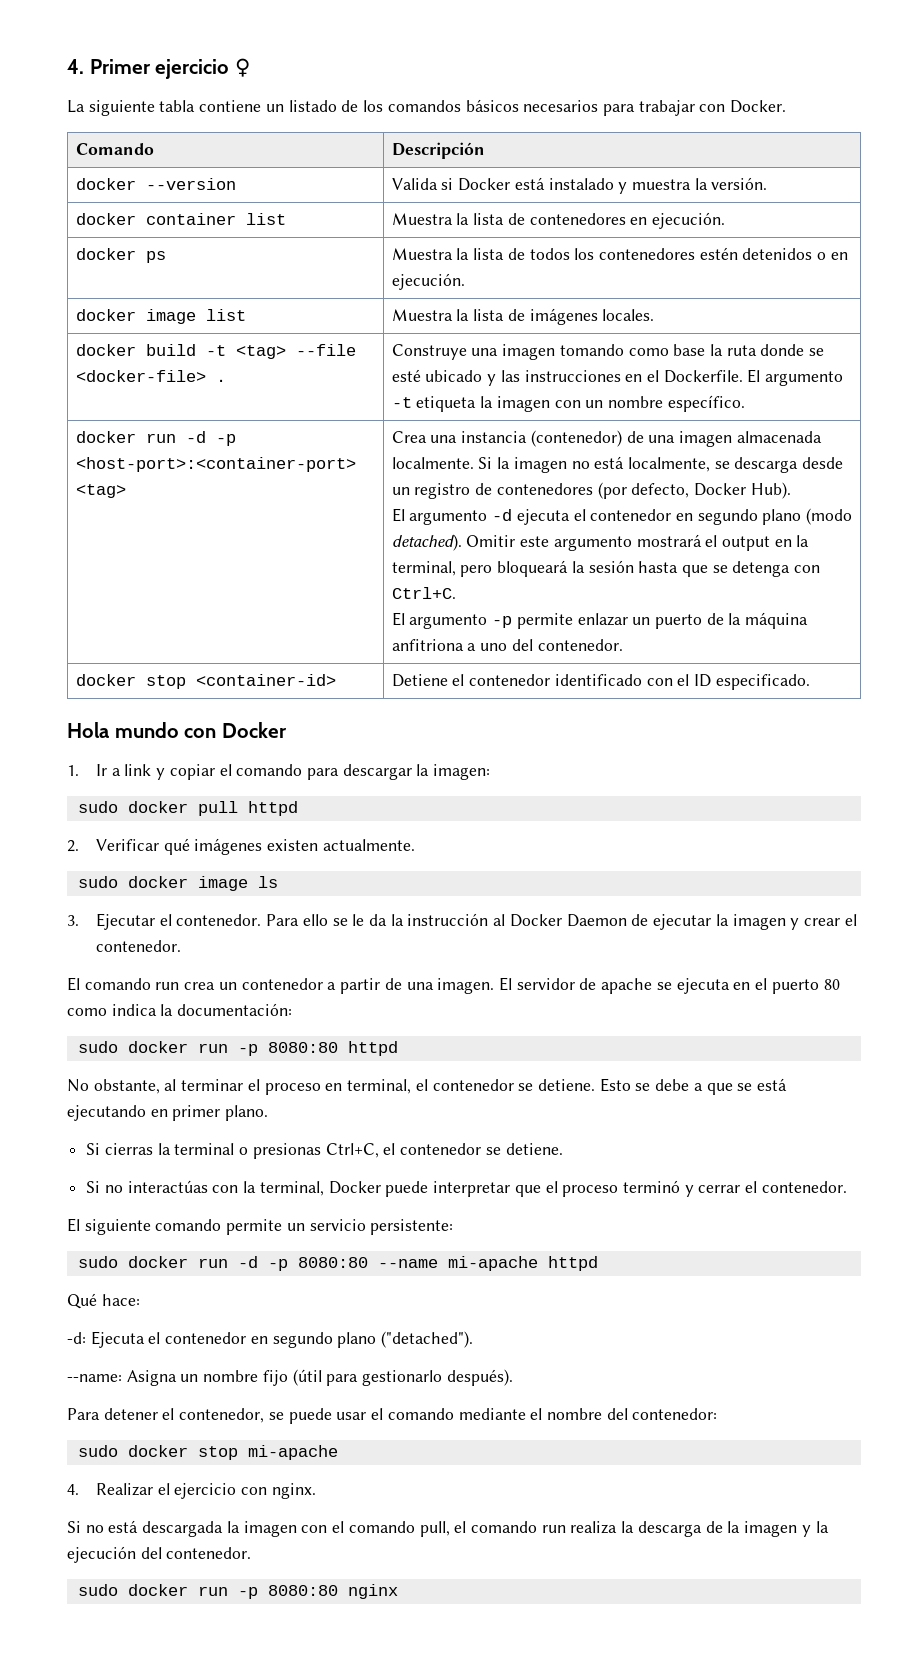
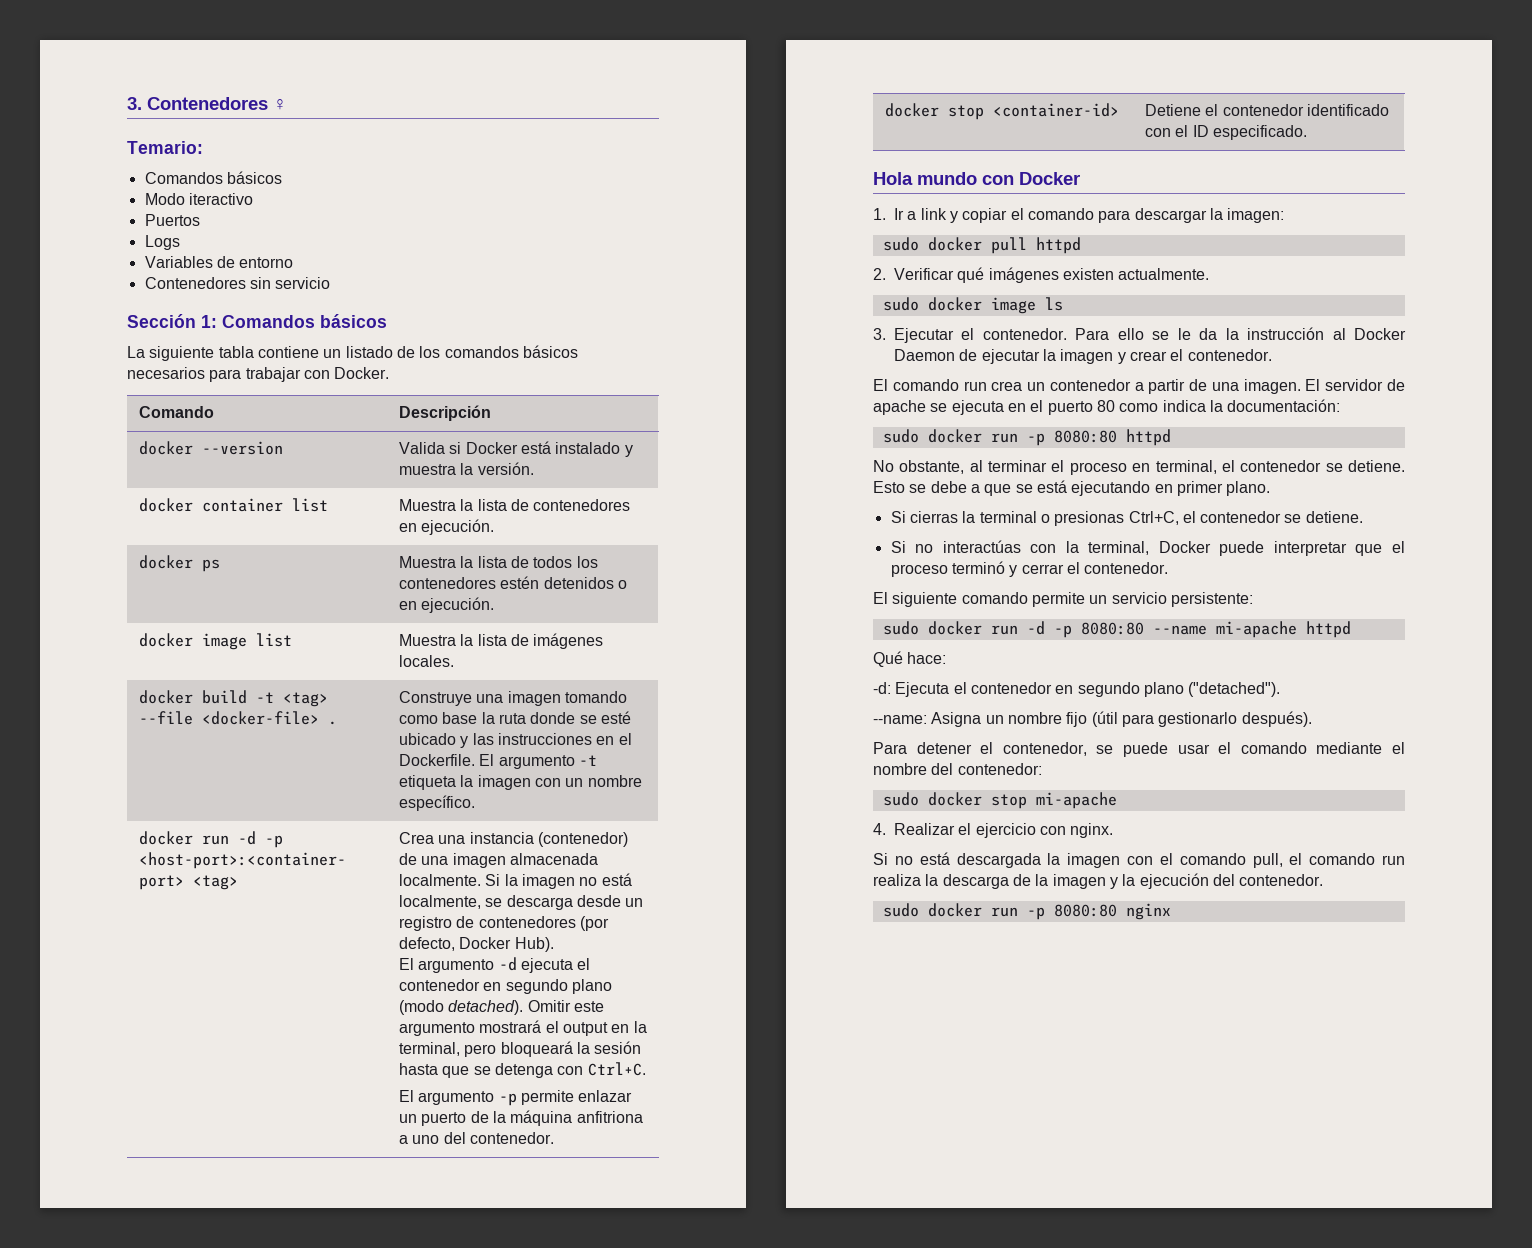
- 4. Primer ejercicio ♀
+ 3. Contenedores ♀
+ Temario:
+ Comandos básicos
+ Modo iteractivo
+ Puertos
+ Logs
+ Variables de entorno
+ Contenedores sin servicio
+ Sección 1: Comandos básicos

